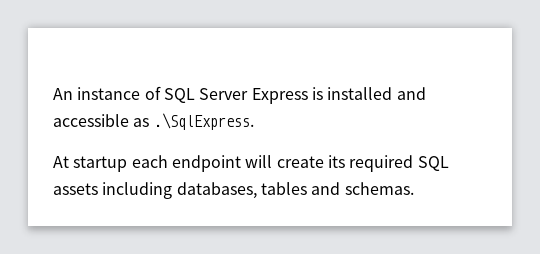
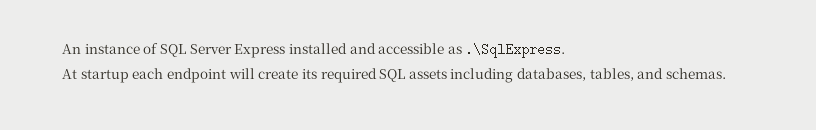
- An instance of SQL Server Express is installed and accessible as .\SqlExpress.
+ An instance of SQL Server Express installed and accessible as .\SqlExpress.
- At startup each endpoint will create its required SQL assets including databases, tables and schemas.
+ At startup each endpoint will create its required SQL assets including databases, tables, and schemas.

